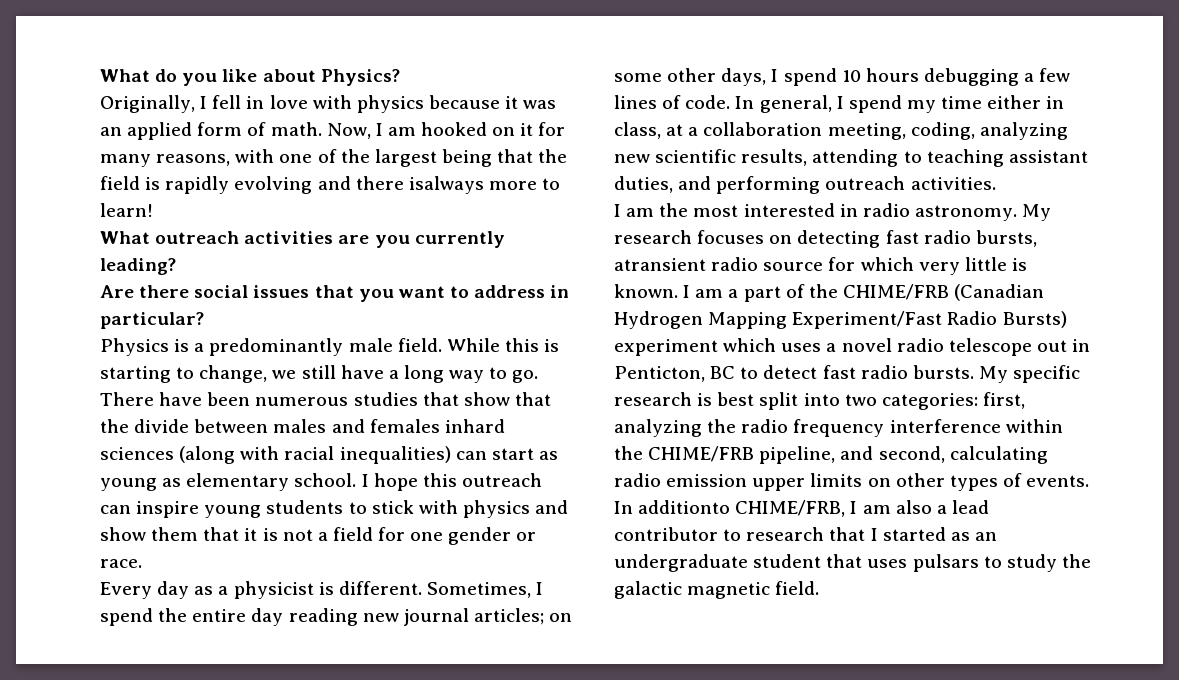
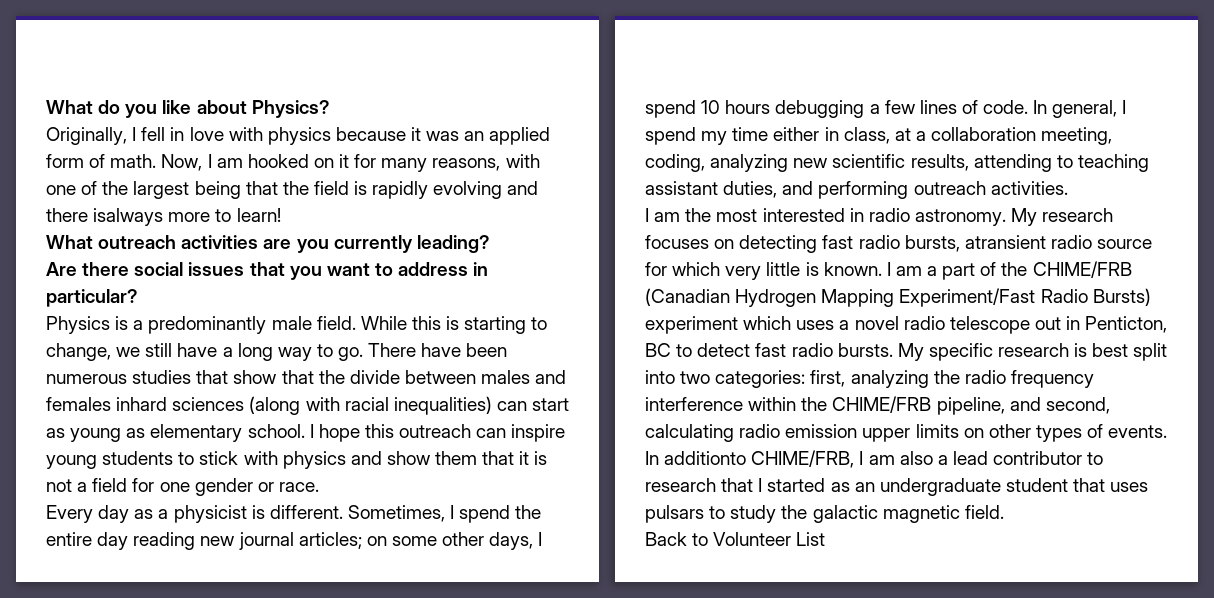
+ Back to Volunteer List

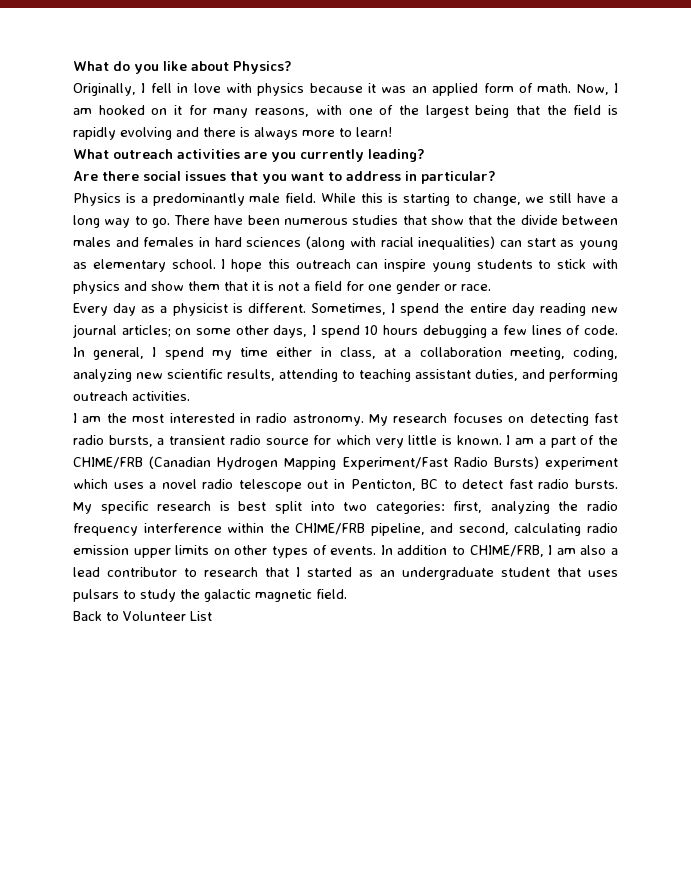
- Now, I am hooked on it for many reasons, with one of the largest being that the field is rapidly evolving and there isalways more to learn!
+ Now, I am hooked on it for many reasons, with one of the largest being that the field is rapidly evolving and there is always more to learn!
- There have been numerous studies that show that the divide between males and females inhard sciences (along with racial inequalities) can start as young as elementary school.
+ There have been numerous studies that show that the divide between males and females in hard sciences (along with racial inequalities) can start as young as elementary school.
- My research focuses on detecting fast radio bursts, atransient radio source for which very little is known.
+ My research focuses on detecting fast radio bursts, a transient radio source for which very little is known.
- In additionto CHIME/FRB, I am also a lead contributor to research that I started as an undergraduate student that uses pulsars to study the galactic magnetic field.
+ In addition to CHIME/FRB, I am also a lead contributor to research that I started as an undergraduate student that uses pulsars to study the galactic magnetic field.

